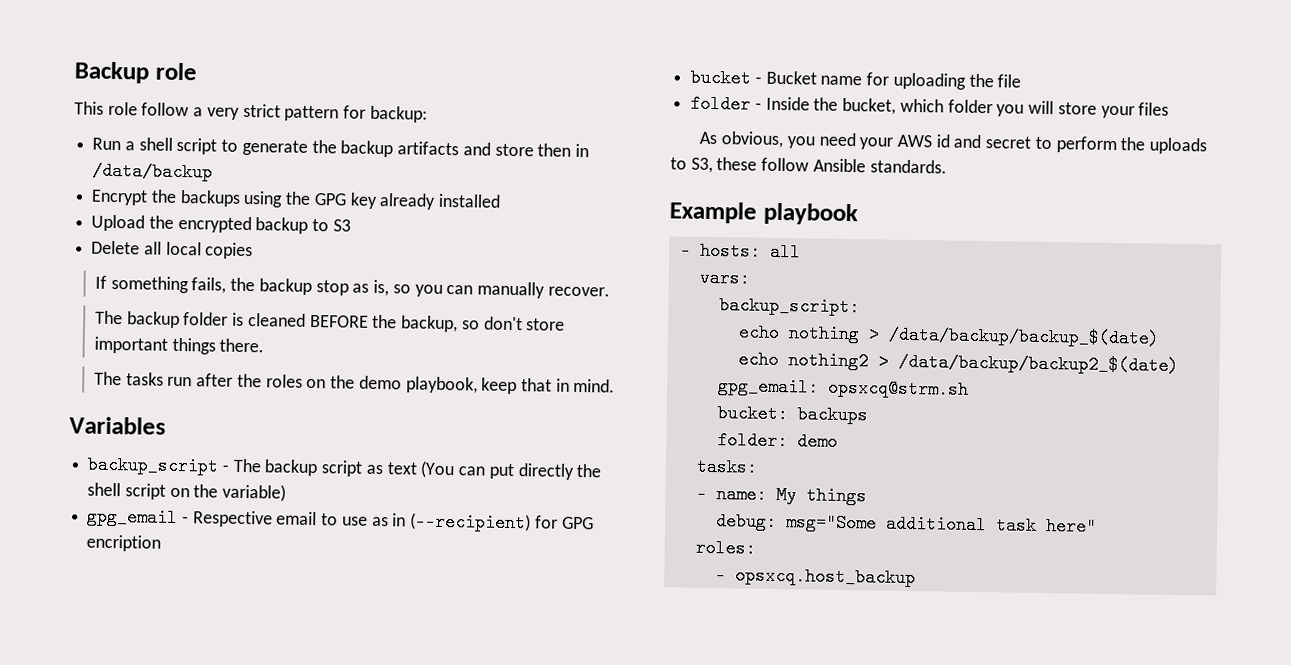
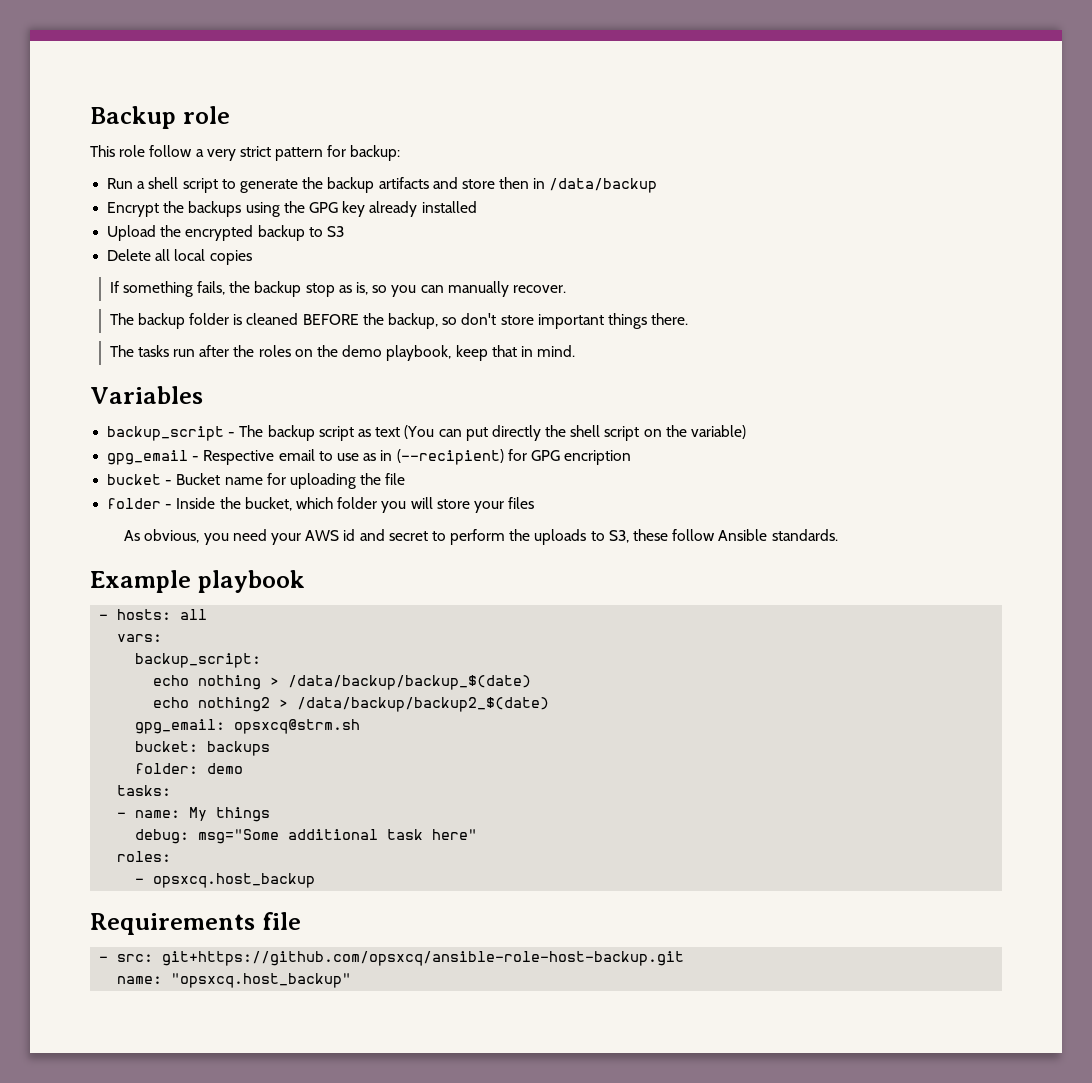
+ Requirements file
+ - src: git+https://github.com/opsxcq/ansible-role-host-backup.git
+ name: "opsxcq.host_backup"

